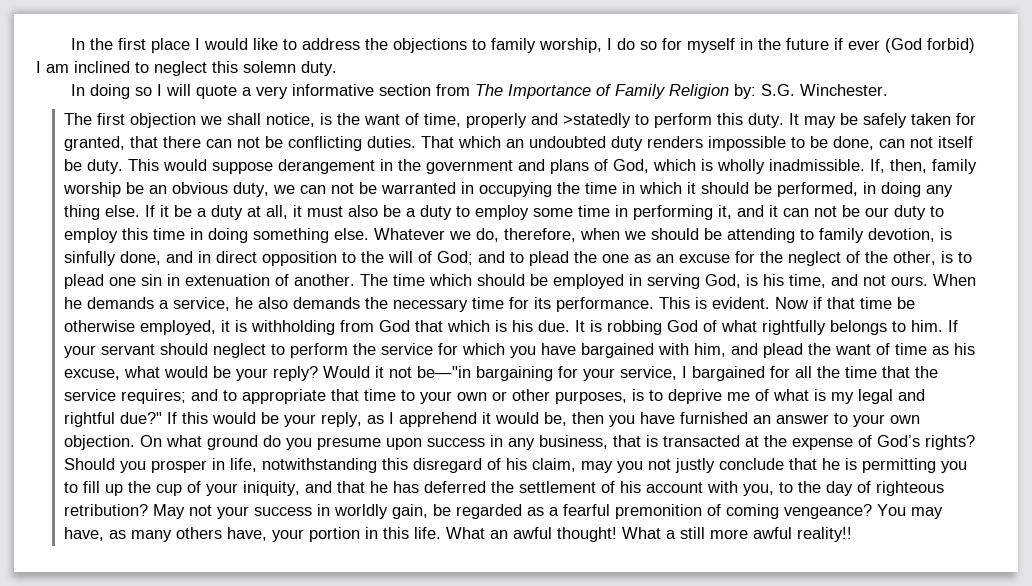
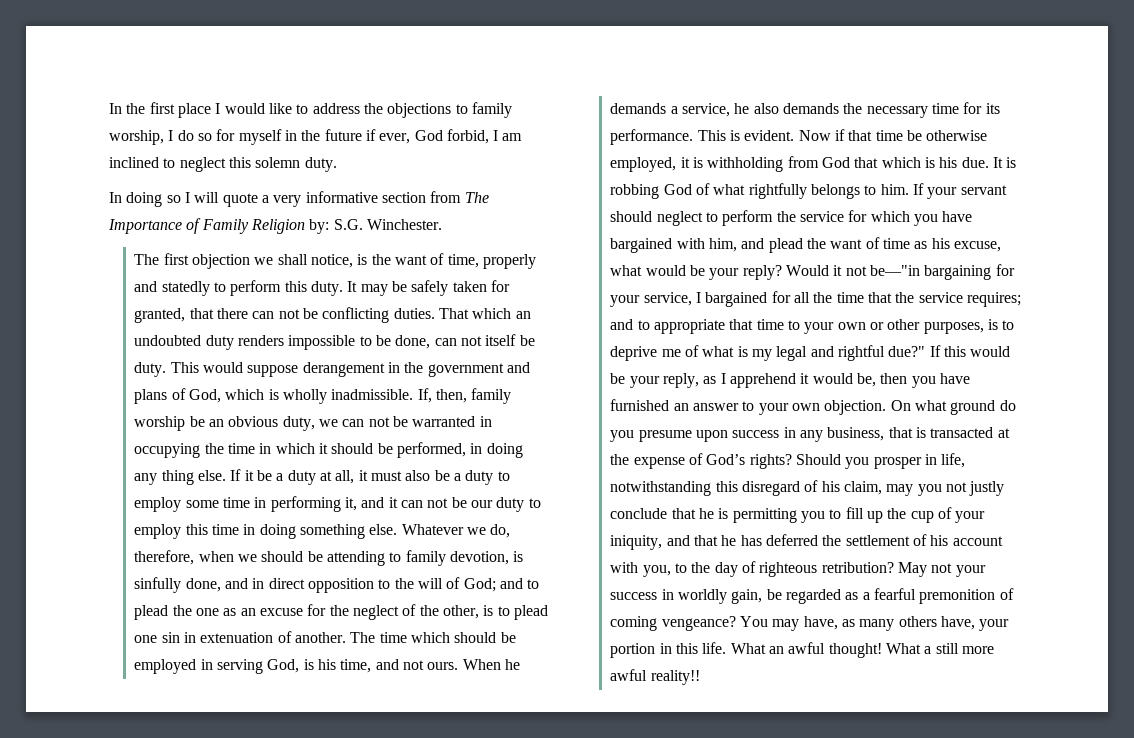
- In the first place I would like to address the objections to family worship, I do so for myself in the future if ever (God forbid) I am inclined to neglect this solemn duty.
+ In the first place I would like to address the objections to family worship, I do so for myself in the future if ever, God forbid, I am inclined to neglect this solemn duty.
- The first objection we shall notice, is the want of time, properly and >statedly to perform this duty.
+ The first objection we shall notice, is the want of time, properly and statedly to perform this duty.

